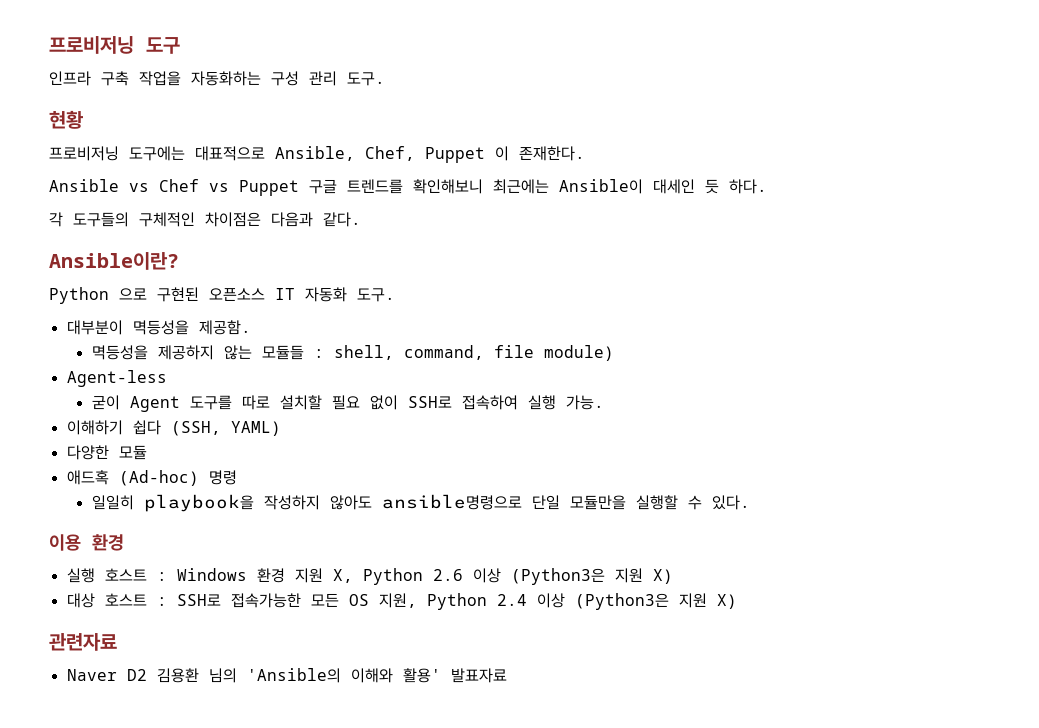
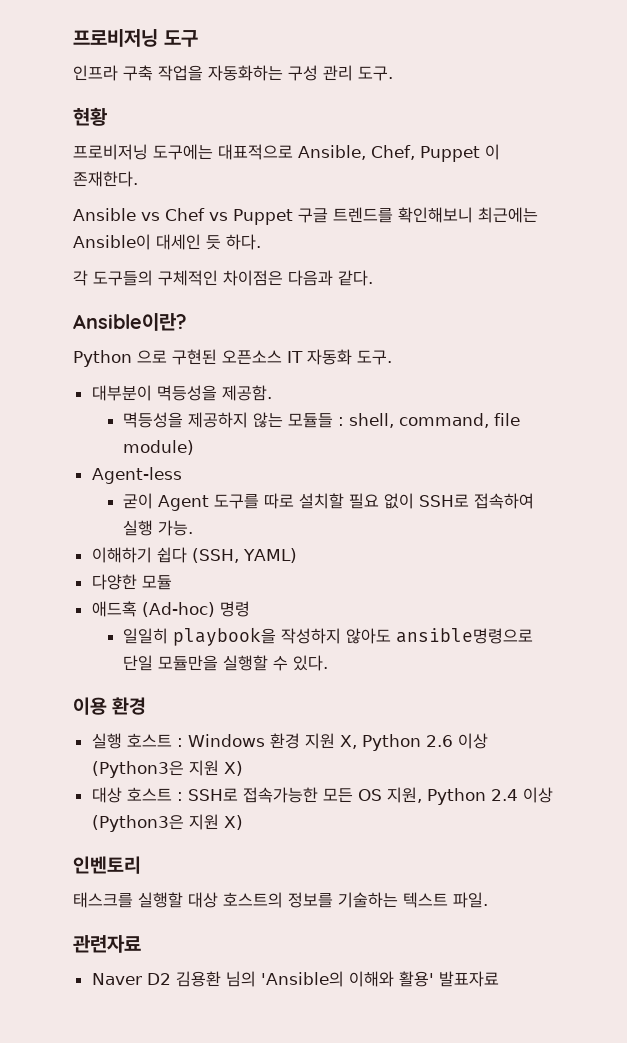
+ 인벤토리
+ 태스크를 실행할 대상 호스트의 정보를 기술하는 텍스트 파일.

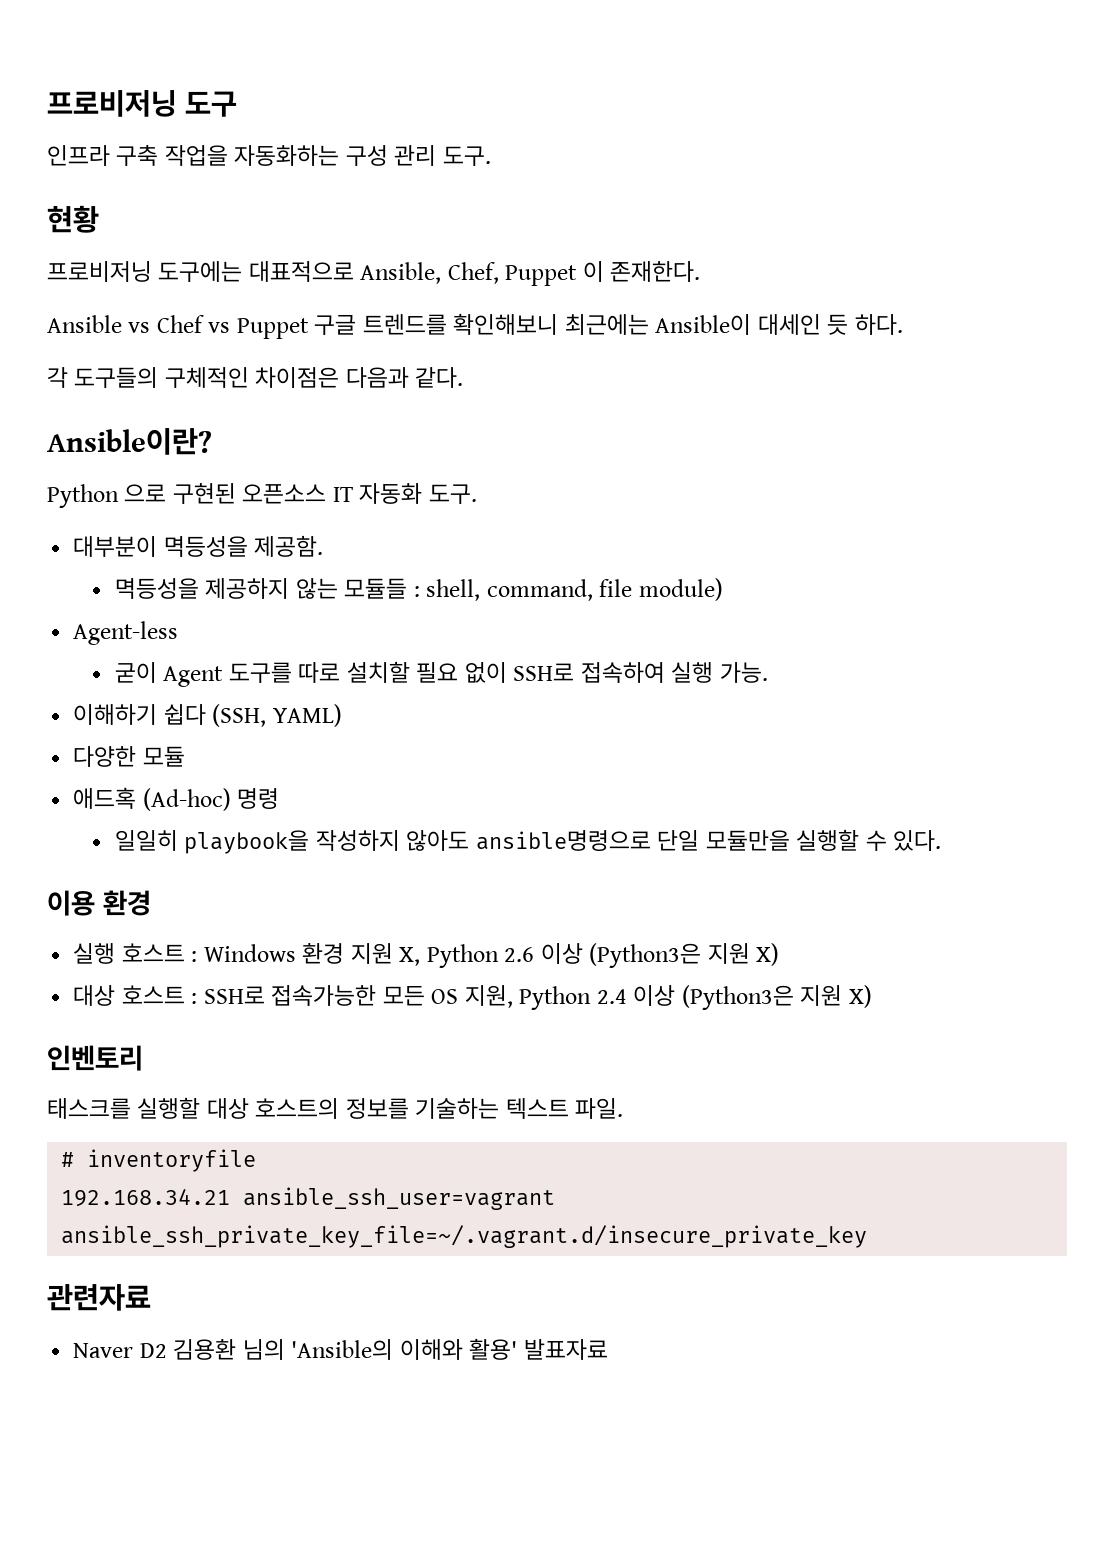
+ # inventoryfile
+ 192.168.34.21 ansible_ssh_user=vagrant ansible_ssh_private_key_file=~/.vagrant.d/insecure_private_key

